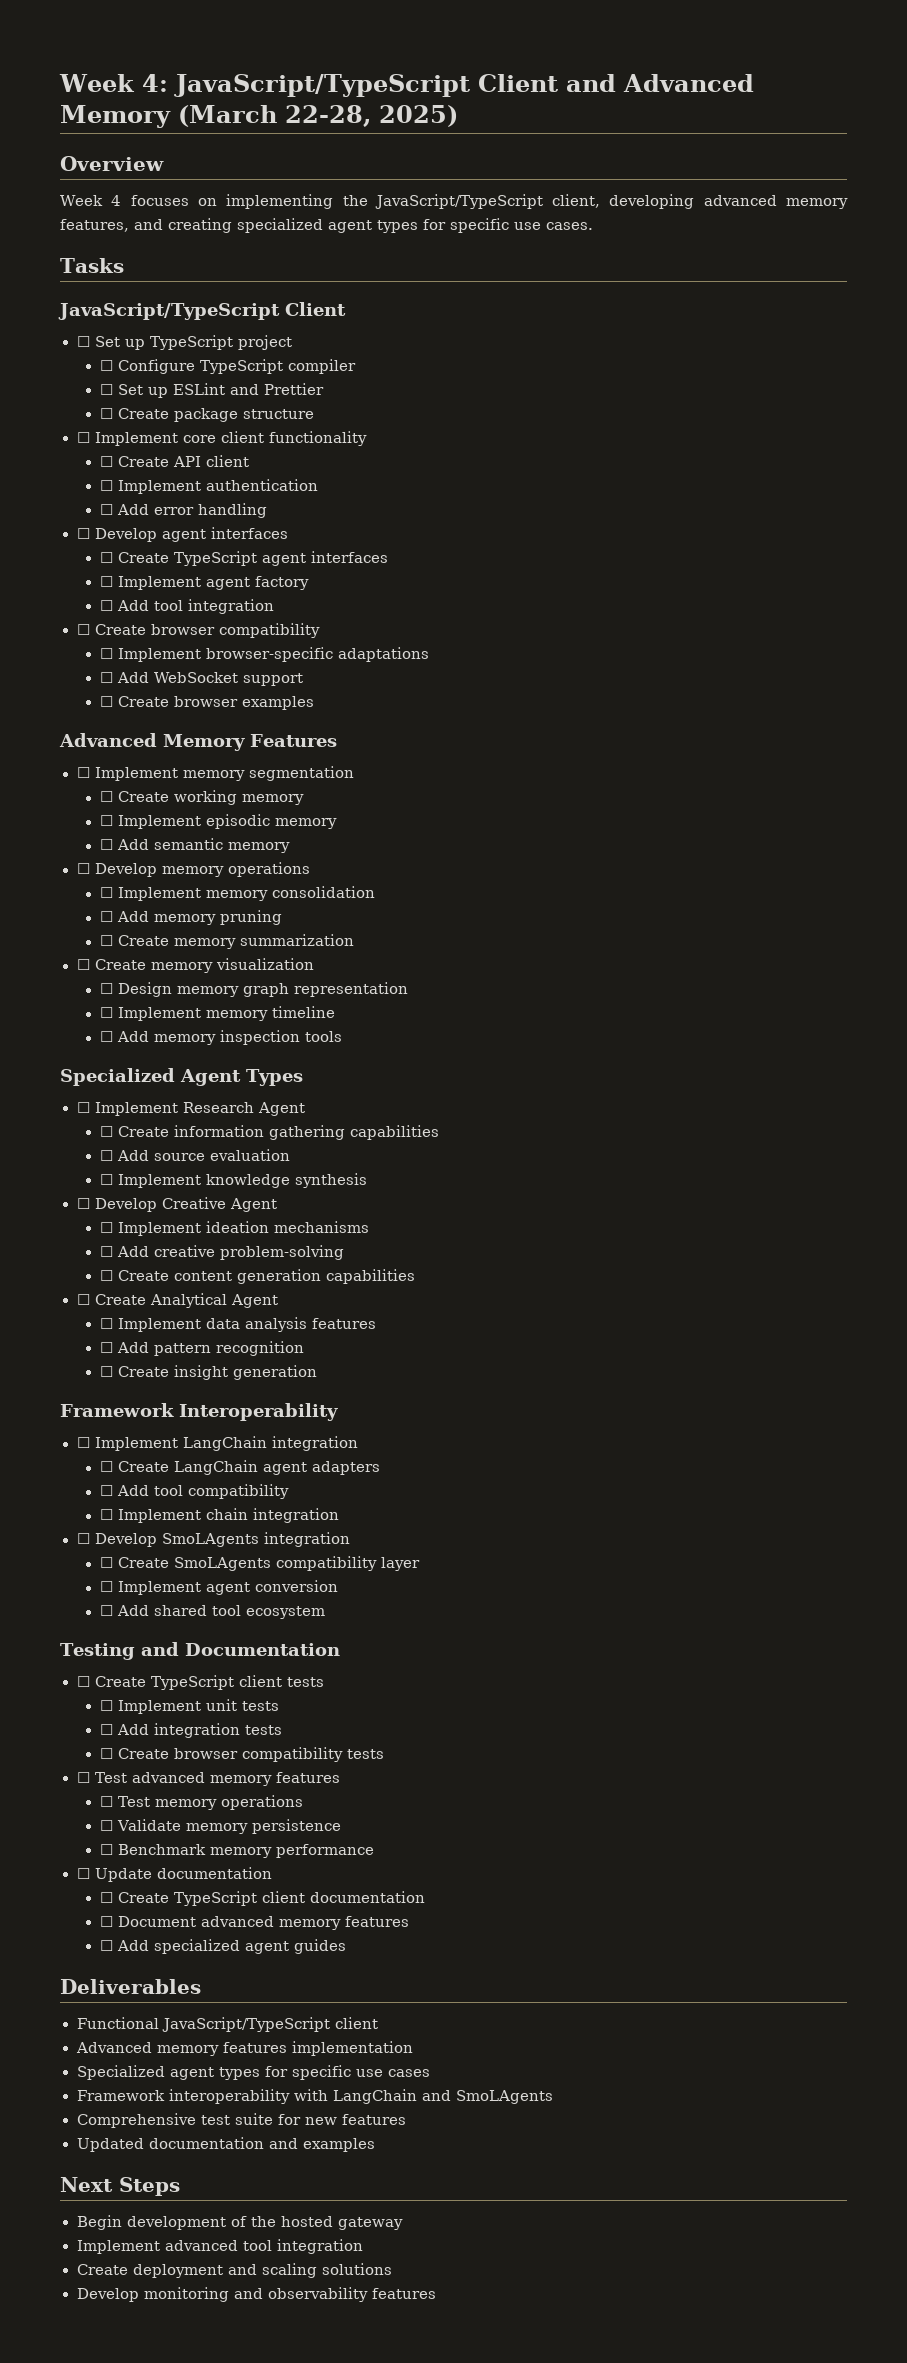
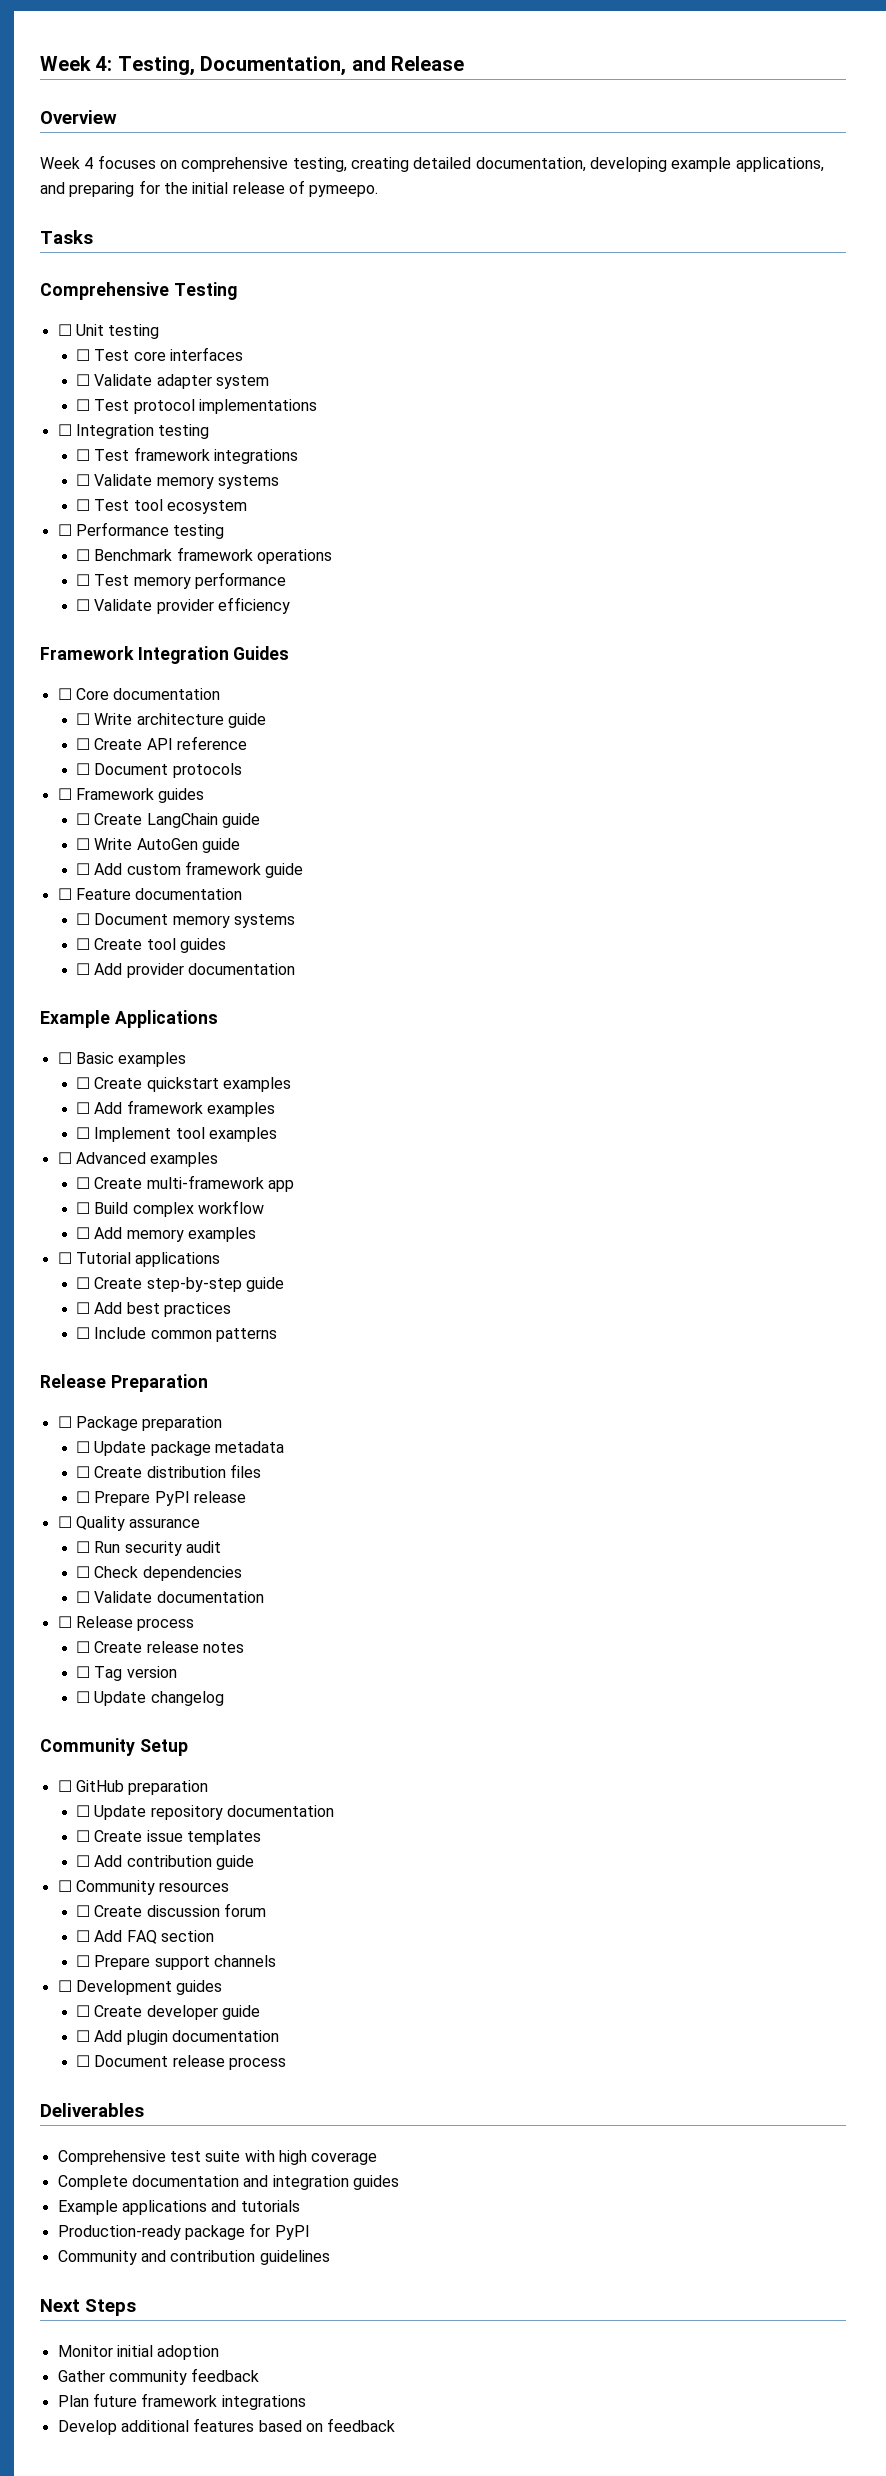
- Week 4: JavaScript/TypeScript Client and Advanced Memory (March 22-28, 2025)
+ Week 4: Testing, Documentation, and Release
- Week 4 focuses on implementing the JavaScript/TypeScript client, developing advanced memory features, and creating specialized agent types for specific use cases.
+ Week 4 focuses on comprehensive testing, creating detailed documentation, developing example applications, and preparing for the initial release of pymeepo.
  Tasks
- JavaScript/TypeScript Client
- ☐ Set up TypeScript project
- ☐ Configure TypeScript compiler
- ☐ Set up ESLint and Prettier
- ☐ Create package structure
- ☐ Implement core client functionality
- ☐ Create API client
- ☐ Implement authentication
- ☐ Add error handling
- ☐ Develop agent interfaces
- ☐ Create TypeScript agent interfaces
- ☐ Implement agent factory
- ☐ Add tool integration
- ☐ Create browser compatibility
- ☐ Implement browser-specific adaptations
- ☐ Add WebSocket support
- ☐ Create browser examples
- Advanced Memory Features
- ☐ Implement memory segmentation
- ☐ Create working memory
- ☐ Implement episodic memory
- ☐ Add semantic memory
- ☐ Develop memory operations
- ☐ Implement memory consolidation
- ☐ Add memory pruning
- ☐ Create memory summarization
- ☐ Create memory visualization
- ☐ Design memory graph representation
- ☐ Implement memory timeline
- ☐ Add memory inspection tools
- Specialized Agent Types
- ☐ Implement Research Agent
- ☐ Create information gathering capabilities
- ☐ Add source evaluation
- ☐ Implement knowledge synthesis
- ☐ Develop Creative Agent
- ☐ Implement ideation mechanisms
- ☐ Add creative problem-solving
- ☐ Create content generation capabilities
- ☐ Create Analytical Agent
- ☐ Implement data analysis features
- ☐ Add pattern recognition
- ☐ Create insight generation
- Framework Interoperability
- ☐ Implement LangChain integration
- ☐ Create LangChain agent adapters
- ☐ Add tool compatibility
- ☐ Implement chain integration
- ☐ Develop SmoLAgents integration
- ☐ Create SmoLAgents compatibility layer
- ☐ Implement agent conversion
- ☐ Add shared tool ecosystem
- Testing and Documentation
- ☐ Create TypeScript client tests
- ☐ Implement unit tests
- ☐ Add integration tests
- ☐ Create browser compatibility tests
- ☐ Test advanced memory features
- ☐ Test memory operations
- ☐ Validate memory persistence
- ☐ Benchmark memory performance
- ☐ Update documentation
- ☐ Create TypeScript client documentation
- ☐ Document advanced memory features
- ☐ Add specialized agent guides
+ Comprehensive Testing
+ ☐ Unit testing
+ ☐ Test core interfaces
+ ☐ Validate adapter system
+ ☐ Test protocol implementations
+ ☐ Integration testing
+ ☐ Test framework integrations
+ ☐ Validate memory systems
+ ☐ Test tool ecosystem
+ ☐ Performance testing
+ ☐ Benchmark framework operations
+ ☐ Test memory performance
+ ☐ Validate provider efficiency
+ Framework Integration Guides
+ ☐ Core documentation
+ ☐ Write architecture guide
+ ☐ Create API reference
+ ☐ Document protocols
+ ☐ Framework guides
+ ☐ Create LangChain guide
+ ☐ Write AutoGen guide
+ ☐ Add custom framework guide
+ ☐ Feature documentation
+ ☐ Document memory systems
+ ☐ Create tool guides
+ ☐ Add provider documentation
+ Example Applications
+ ☐ Basic examples
+ ☐ Create quickstart examples
+ ☐ Add framework examples
+ ☐ Implement tool examples
+ ☐ Advanced examples
+ ☐ Create multi-framework app
+ ☐ Build complex workflow
+ ☐ Add memory examples
+ ☐ Tutorial applications
+ ☐ Create step-by-step guide
+ ☐ Add best practices
+ ☐ Include common patterns
+ Release Preparation
+ ☐ Package preparation
+ ☐ Update package metadata
+ ☐ Create distribution files
+ ☐ Prepare PyPI release
+ ☐ Quality assurance
+ ☐ Run security audit
+ ☐ Check dependencies
+ ☐ Validate documentation
+ ☐ Release process
+ ☐ Create release notes
+ ☐ Tag version
+ ☐ Update changelog
+ Community Setup
+ ☐ GitHub preparation
+ ☐ Update repository documentation
+ ☐ Create issue templates
+ ☐ Add contribution guide
+ ☐ Community resources
+ ☐ Create discussion forum
+ ☐ Add FAQ section
+ ☐ Prepare support channels
+ ☐ Development guides
+ ☐ Create developer guide
+ ☐ Add plugin documentation
+ ☐ Document release process
  Deliverables
- Functional JavaScript/TypeScript client
- Advanced memory features implementation
- Specialized agent types for specific use cases
- Framework interoperability with LangChain and SmoLAgents
- Comprehensive test suite for new features
- Updated documentation and examples
+ Comprehensive test suite with high coverage
+ Complete documentation and integration guides
+ Example applications and tutorials
+ Production-ready package for PyPI
+ Community and contribution guidelines
  Next Steps
- Begin development of the hosted gateway
- Implement advanced tool integration
- Create deployment and scaling solutions
- Develop monitoring and observability features
+ Monitor initial adoption
+ Gather community feedback
+ Plan future framework integrations
+ Develop additional features based on feedback

